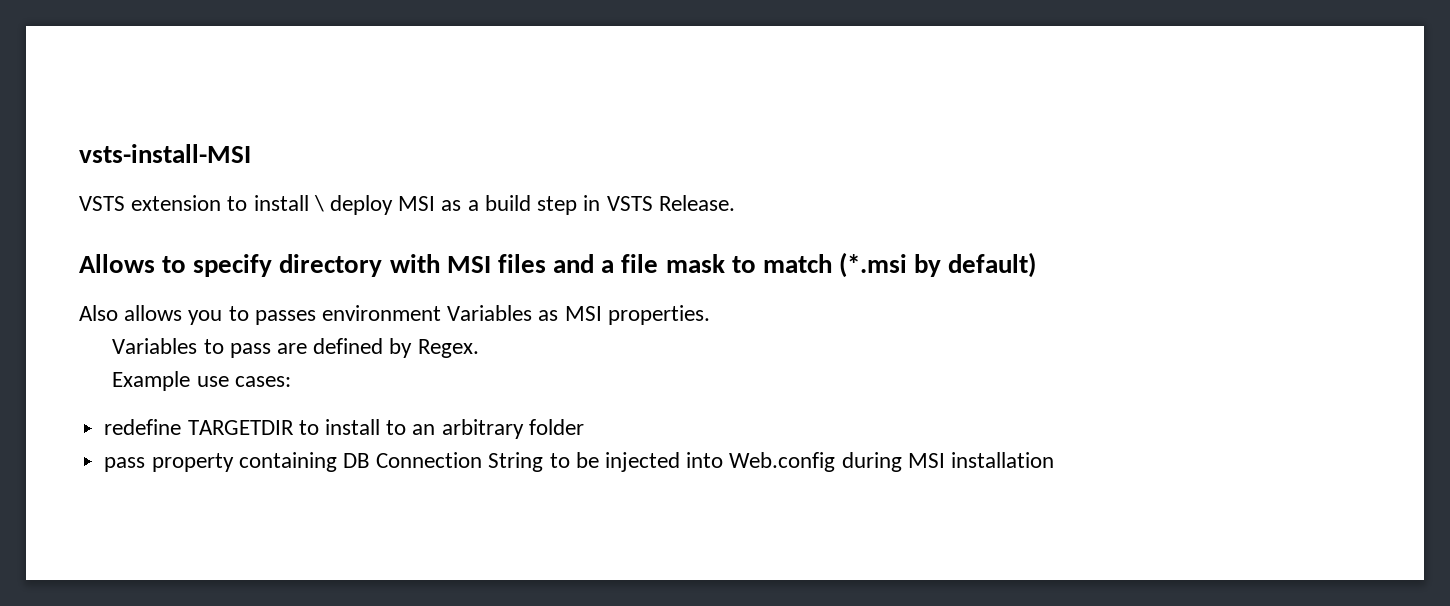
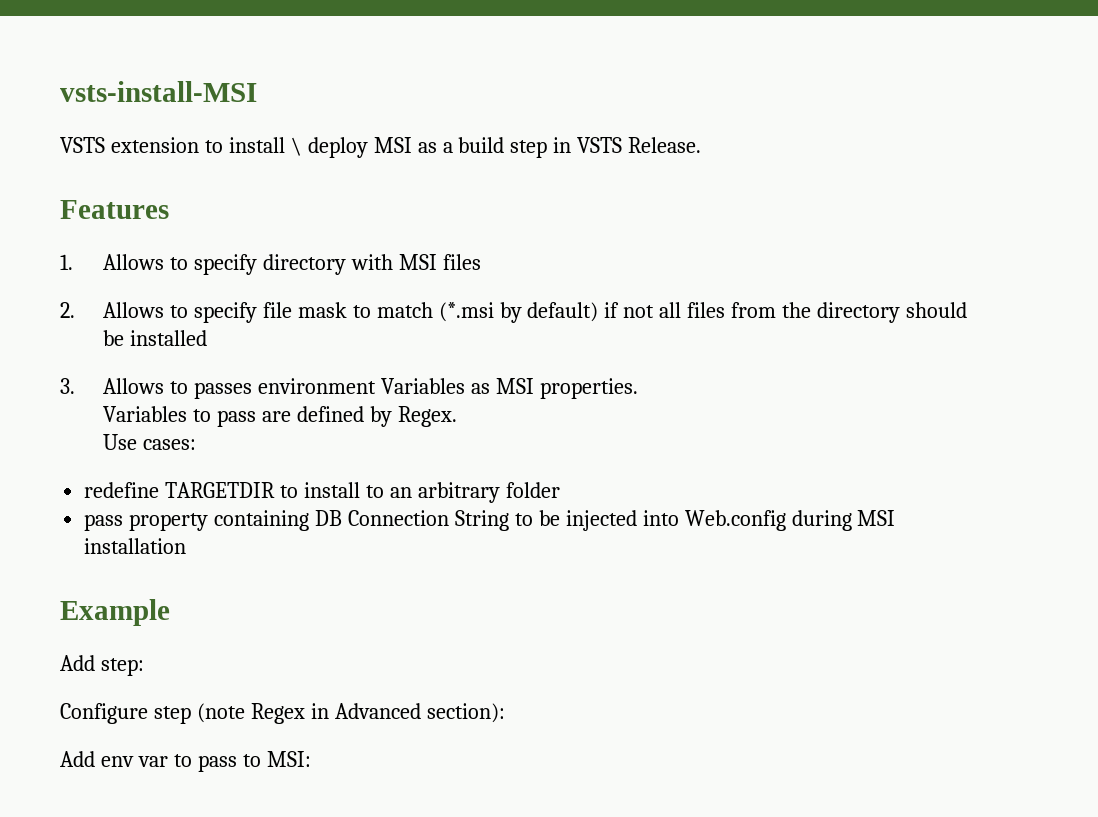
- Allows to specify directory with MSI files and a file mask to match (*.msi by default)
- Also allows you to passes environment Variables as MSI properties.
+ Features
+ 1. Allows to specify directory with MSI files
+ 2. Allows to specify file mask to match (*.msi by default) if not all files from the directory should be installed
+ 3. Allows to passes environment Variables as MSI properties.
- Example use cases:
+ Use cases:
+ Example
+ Add step:
+ Configure step (note Regex in Advanced section):
+ Add env var to pass to MSI:

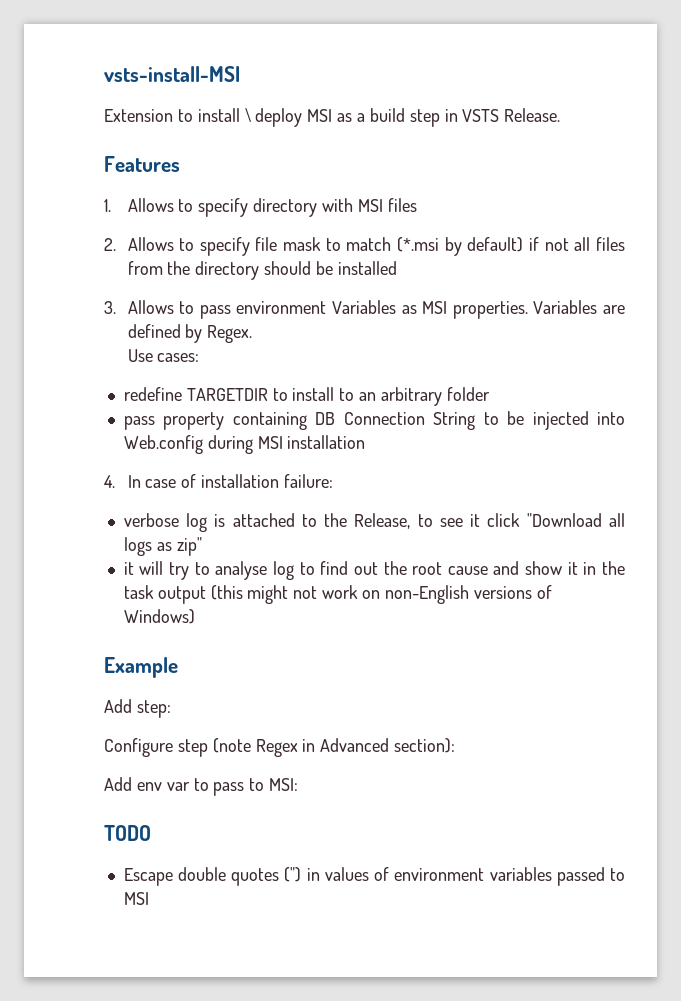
- VSTS extension to install \ deploy MSI as a build step in VSTS Release.
+ Extension to install \ deploy MSI as a build step in VSTS Release.
- 3. Allows to passes environment Variables as MSI properties.
- Variables to pass are defined by Regex.
+ 3. Allows to pass environment Variables as MSI properties. Variables are defined by Regex.
+ 4. In case of installation failure:
+ verbose log is attached to the Release, to see it click "Download all logs as zip"
+ it will try to analyse log to find out the root cause and show it in the task output (this might not work on non-English versions of Windows)
+ TODO
+ Escape double quotes (") in values of environment variables passed to MSI

